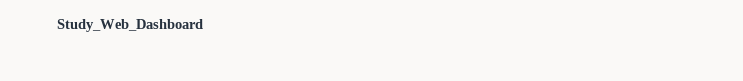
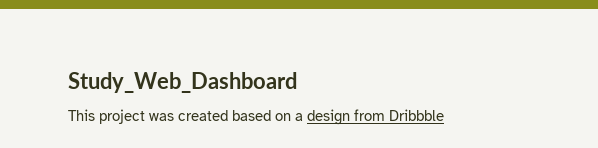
+ This project was created based on a design from Dribbble

